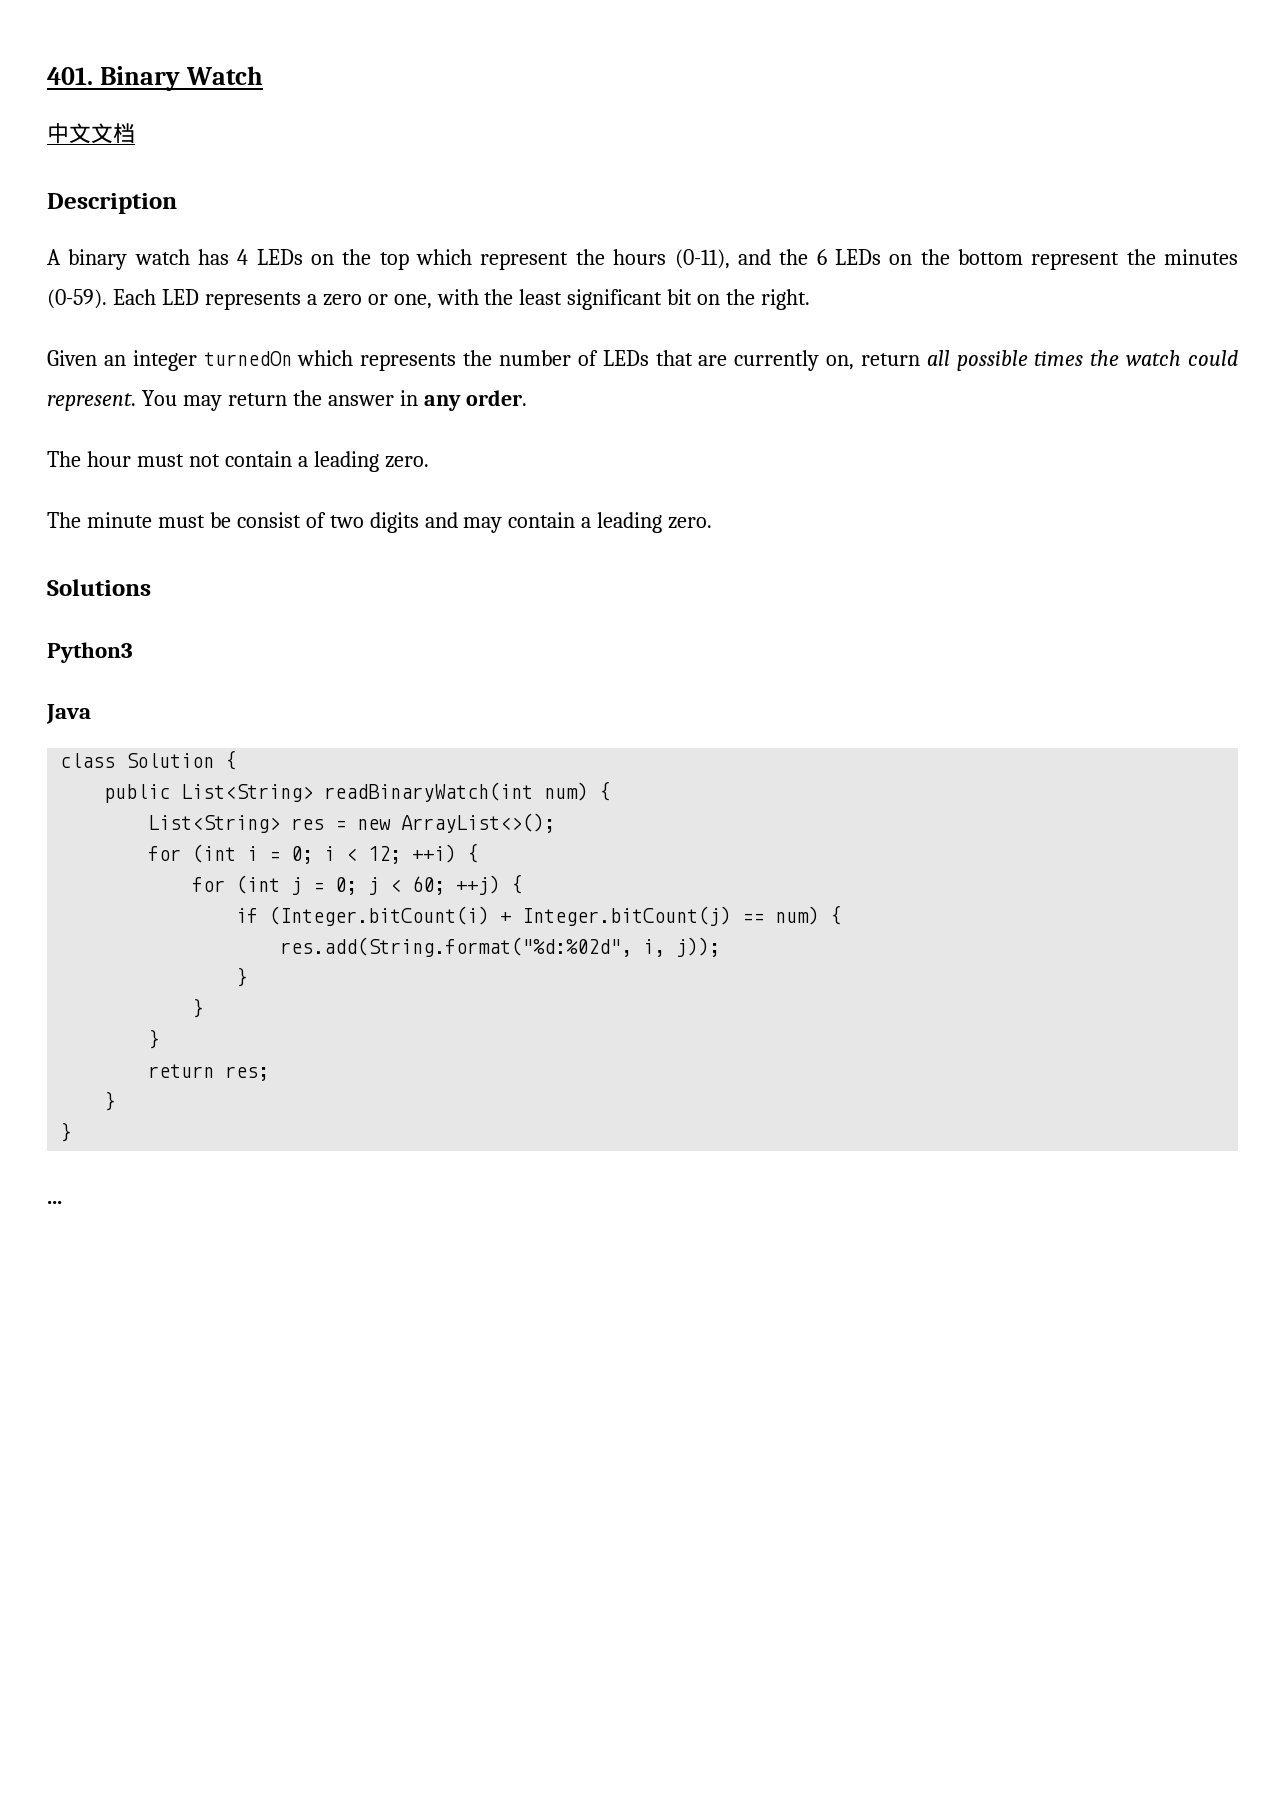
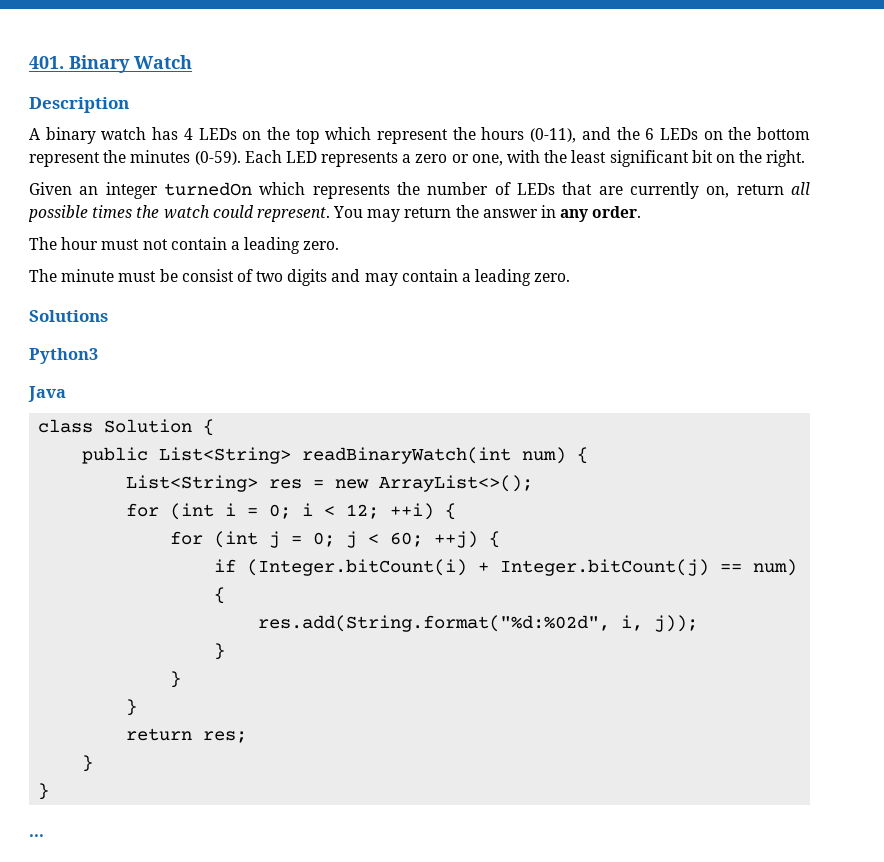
- 中文文档

